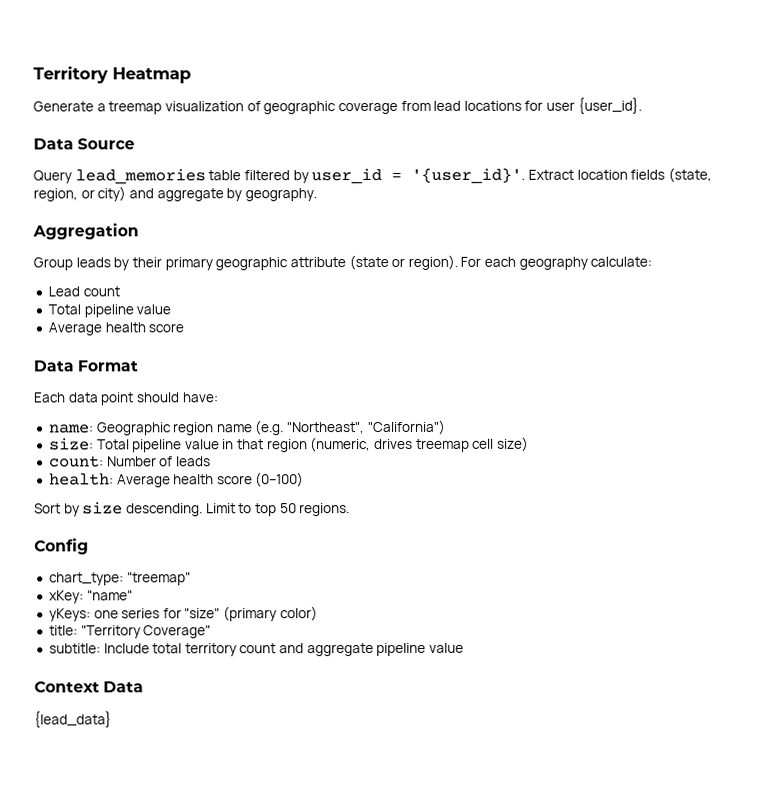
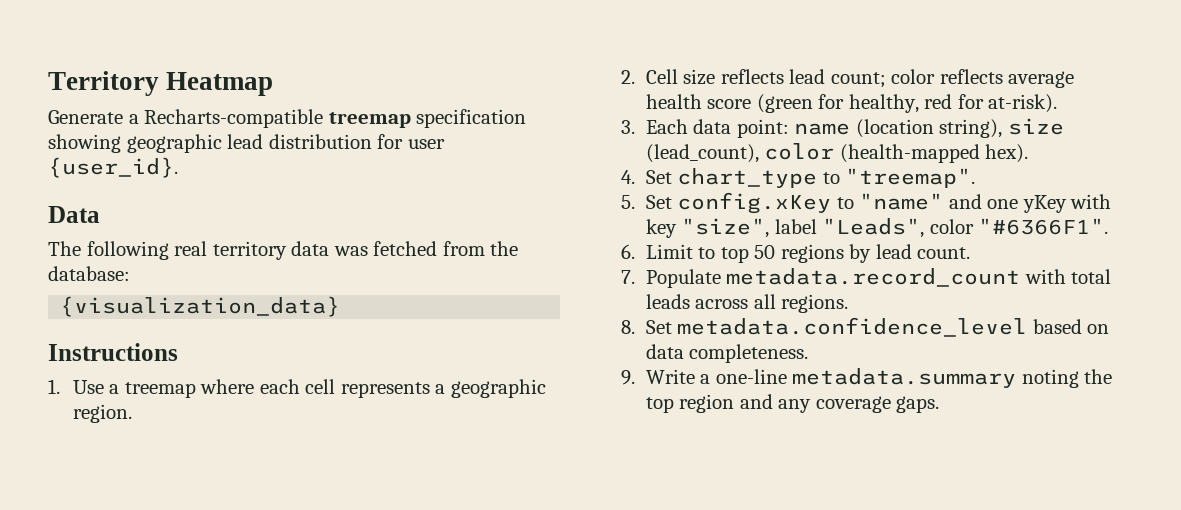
- Generate a treemap visualization of geographic coverage from lead locations for user {user_id}.
- Data Source
- Query lead_memories table filtered by user_id = '{user_id}'. Extract location fields (state, region, or city) and aggregate by geography.
- Aggregation
- Group leads by their primary geographic attribute (state or region). For each geography calculate:
- Lead count
- Total pipeline value
- Average health score
- Data Format
- Each data point should have:
- name: Geographic region name (e.g. "Northeast", "California")
- size: Total pipeline value in that region (numeric, drives treemap cell size)
- count: Number of leads
- health: Average health score (0–100)
- Sort by size descending. Limit to top 50 regions.
- Config
- chart_type: "treemap"
- xKey: "name"
- yKeys: one series for "size" (primary color)
- title: "Territory Coverage"
- subtitle: Include total territory count and aggregate pipeline value
- Context Data
- {lead_data}
+ Generate a Recharts-compatible treemap specification showing geographic lead distribution for user {user_id}.
+ Data
+ The following real territory data was fetched from the database:
+ {visualization_data}
+ Instructions
+ 1. Use a treemap where each cell represents a geographic region.
+ 2. Cell size reflects lead count; color reflects average health score (green for healthy, red for at-risk).
+ 3. Each data point: name (location string), size (lead_count), color (health-mapped hex).
+ 4. Set chart_type to "treemap".
+ 5. Set config.xKey to "name" and one yKey with key "size", label "Leads", color "#6366F1".
+ 6. Limit to top 50 regions by lead count.
+ 7. Populate metadata.record_count with total leads across all regions.
+ 8. Set metadata.confidence_level based on data completeness.
+ 9. Write a one-line metadata.summary noting the top region and any coverage gaps.

